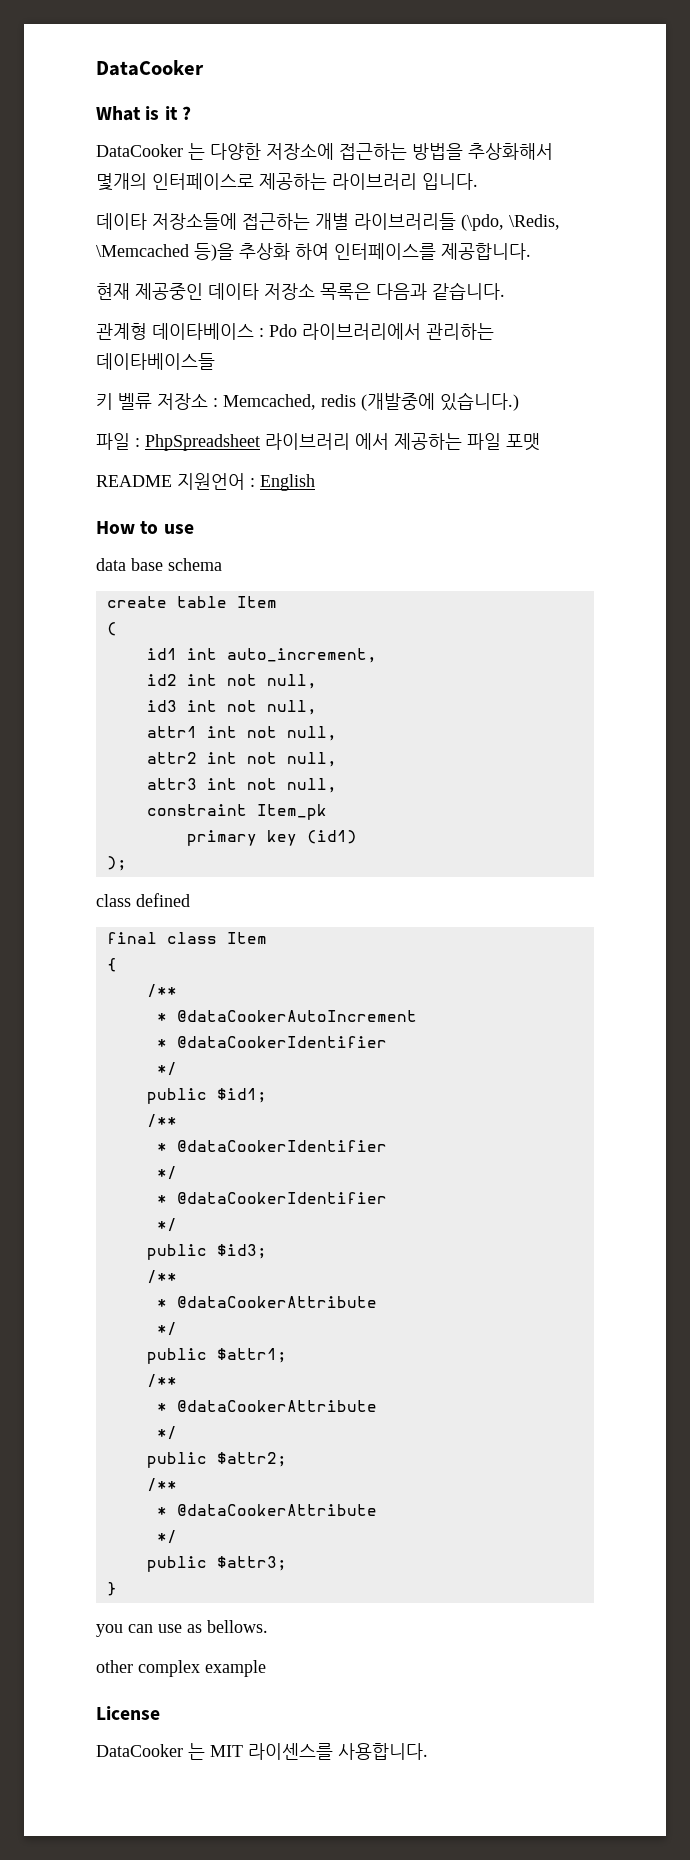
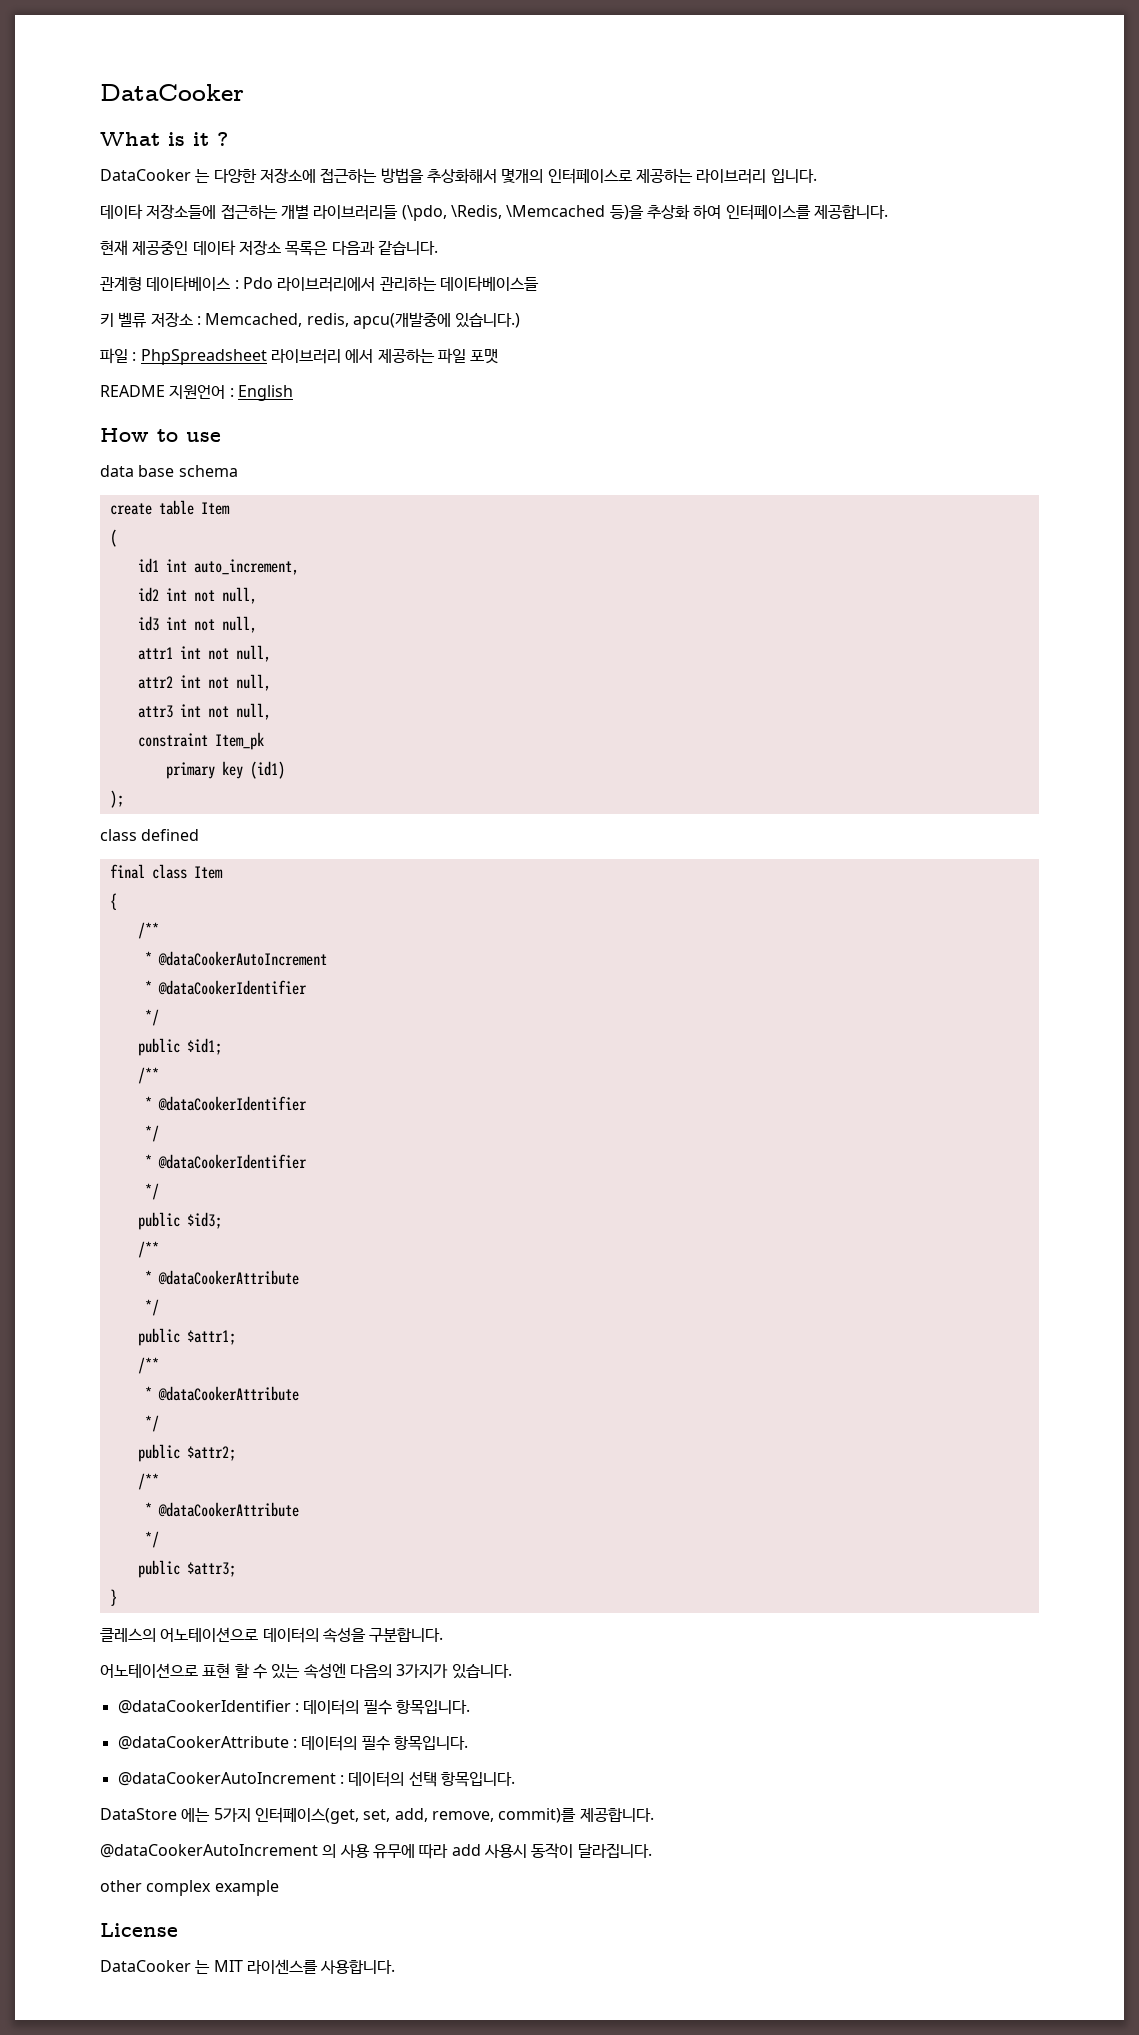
- 키 벨류 저장소 : Memcached, redis (개발중에 있습니다.)
+ 키 벨류 저장소 : Memcached, redis, apcu(개발중에 있습니다.)
- you can use as bellows.
+ 클레스의 어노테이션으로 데이터의 속성을 구분합니다.
+ 어노테이션으로 표현 할 수 있는 속성엔 다음의 3가지가 있습니다.
+ @dataCookerIdentifier : 데이터의 필수 항목입니다.
+ @dataCookerAttribute : 데이터의 필수 항목입니다.
+ @dataCookerAutoIncrement : 데이터의 선택 항목입니다.
+ DataStore 에는 5가지 인터페이스(get, set, add, remove, commit)를 제공합니다.
+ @dataCookerAutoIncrement 의 사용 유무에 따라 add 사용시 동작이 달라집니다.

